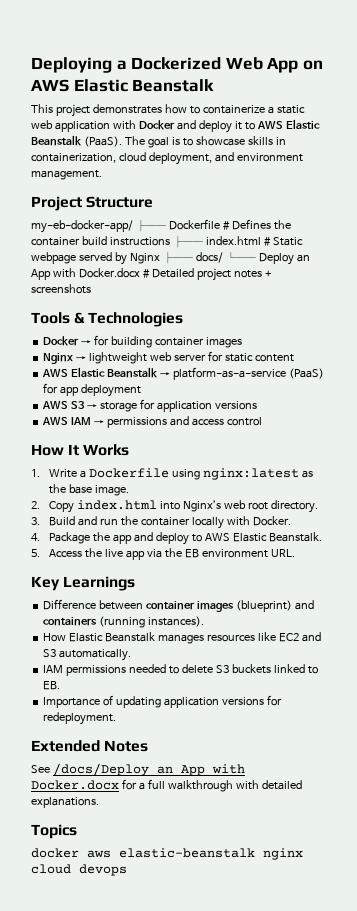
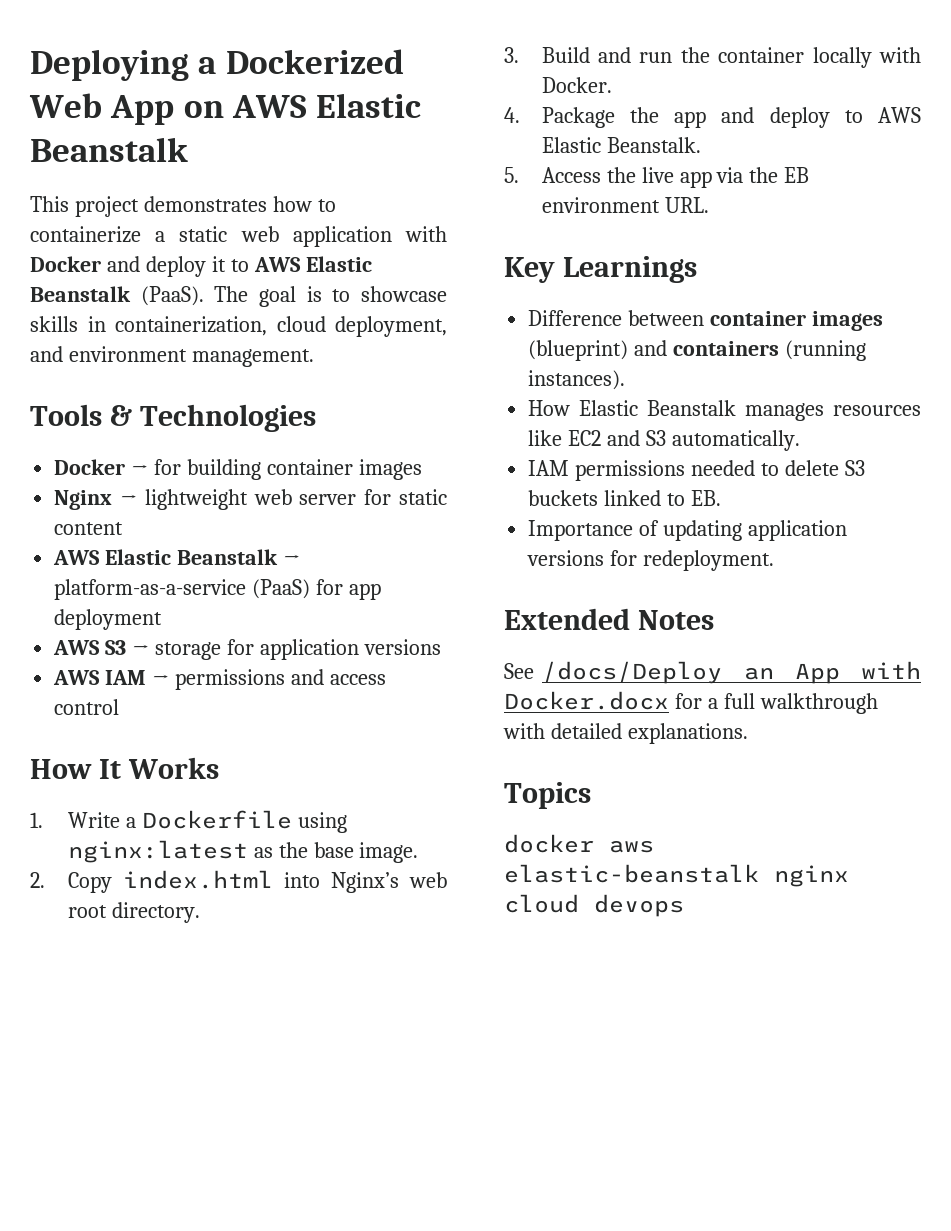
- Project Structure
- my-eb-docker-app/ ├── Dockerfile # Defines the container build instructions ├── index.html # Static webpage served by Nginx ├── docs/ └── Deploy an App with Docker.docx # Detailed project notes + screenshots

